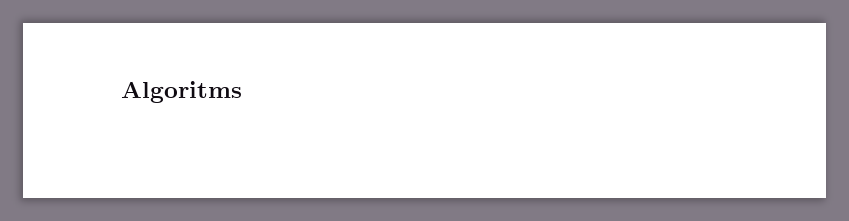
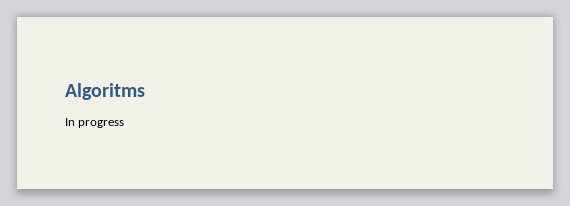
+ In progress

